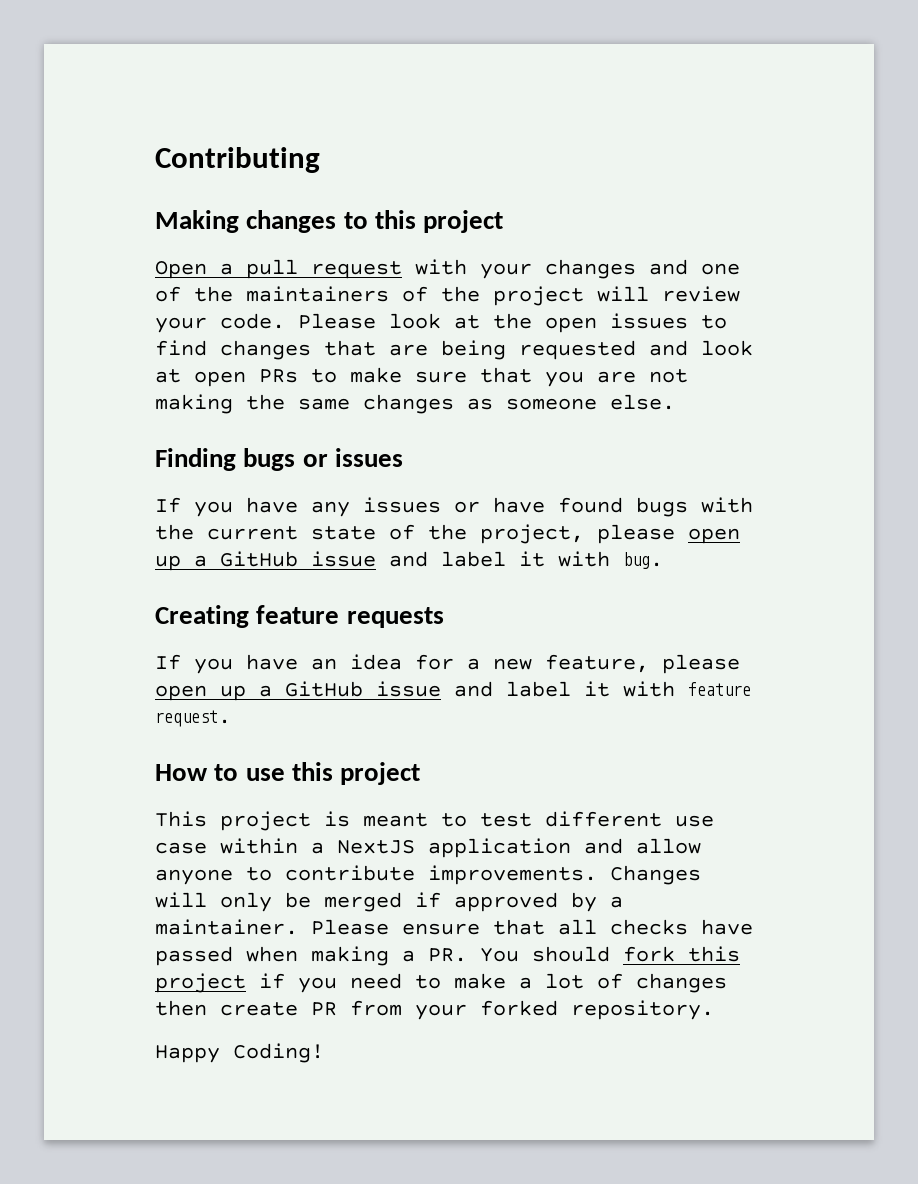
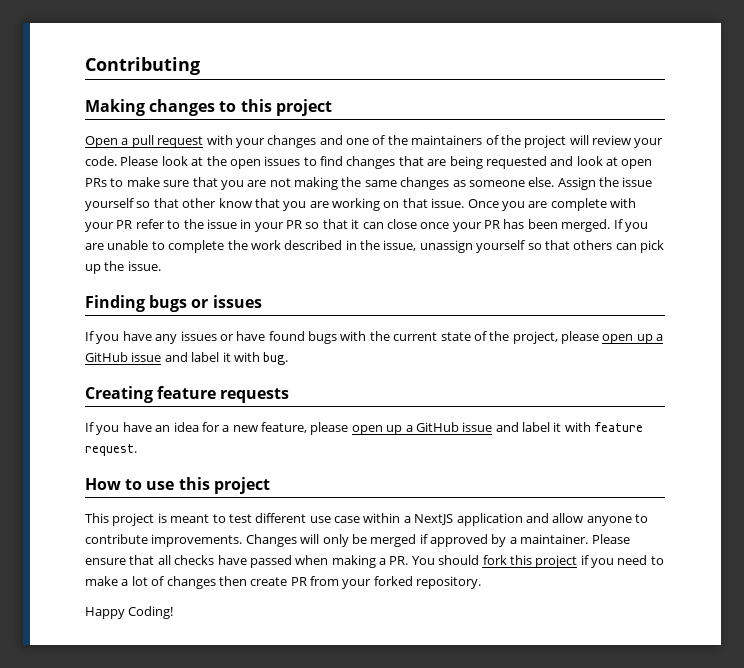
+ Assign the issue yourself so that other know that you are working on that issue. Once you are complete with your PR refer to the issue in your PR so that it can close once your PR has been merged. If you are unable to complete the work described in the issue, unassign yourself so that others can pick up the issue.

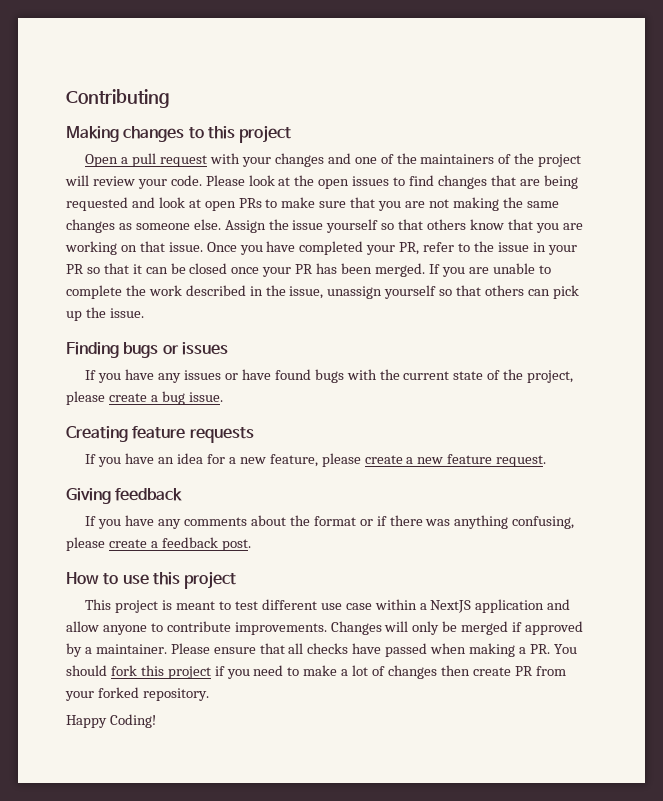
- Assign the issue yourself so that other know that you are working on that issue.
+ Assign the issue yourself so that others know that you are working on that issue.
- Once you are complete with your PR refer to the issue in your PR so that it can close once your PR has been merged.
+ Once you have completed your PR, refer to the issue in your PR so that it can be closed once your PR has been merged.
- If you have any issues or have found bugs with the current state of the project, please open up a GitHub issue and label it with bug.
+ If you have any issues or have found bugs with the current state of the project, please create a bug issue.
- If you have an idea for a new feature, please open up a GitHub issue and label it with feature request.
+ If you have an idea for a new feature, please create a new feature request.
+ Giving feedback
+ If you have any comments about the format or if there was anything confusing, please create a feedback post.

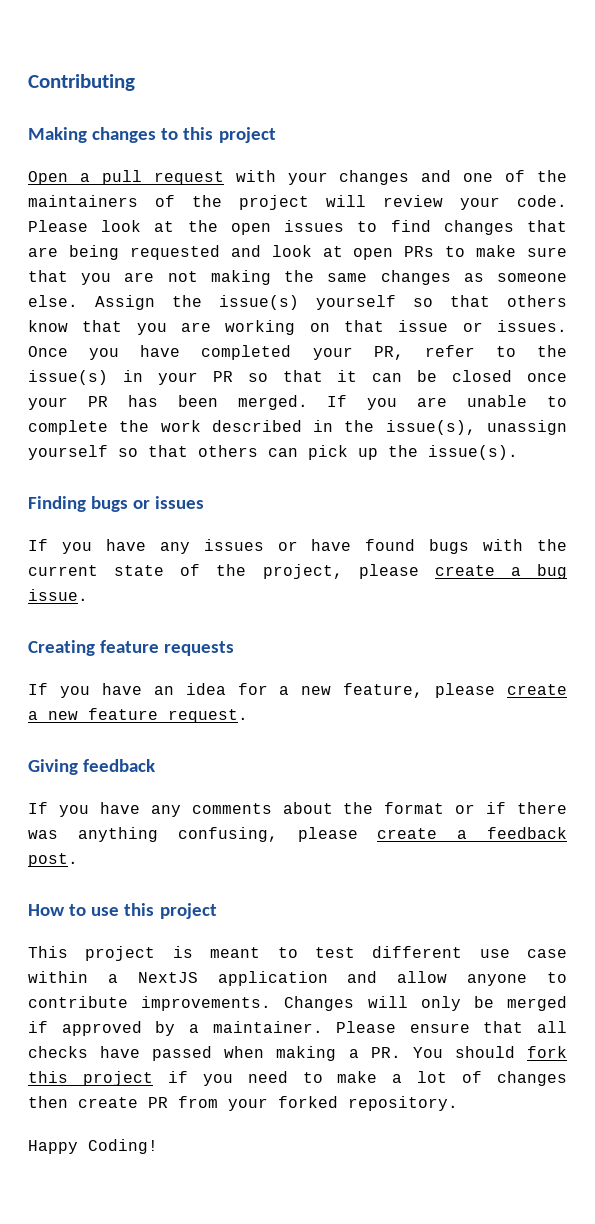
- Assign the issue yourself so that others know that you are working on that issue.
+ Assign the issue(s) yourself so that others know that you are working on that issue or issues.
- Once you have completed your PR, refer to the issue in your PR so that it can be closed once your PR has been merged.
+ Once you have completed your PR, refer to the issue(s) in your PR so that it can be closed once your PR has been merged.
- If you are unable to complete the work described in the issue, unassign yourself so that others can pick up the issue.
+ If you are unable to complete the work described in the issue(s), unassign yourself so that others can pick up the issue(s).

